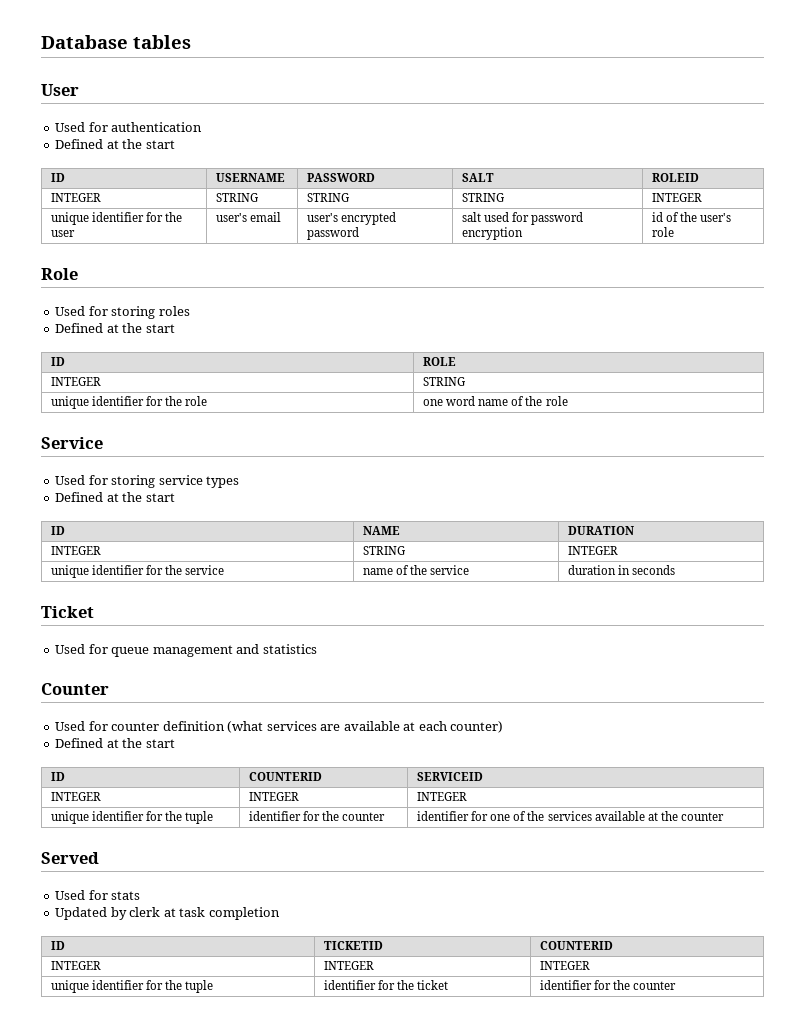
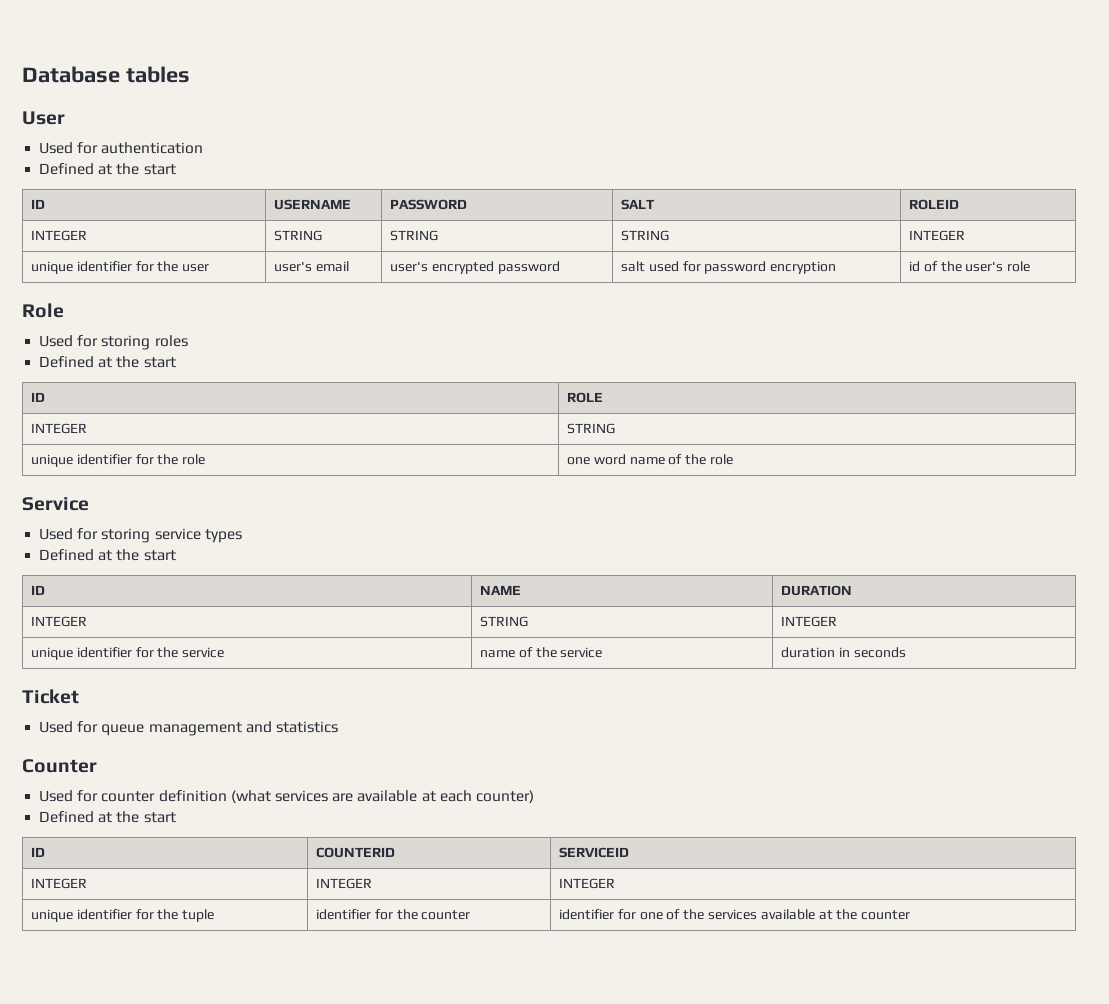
- Served
- Used for stats
- Updated by clerk at task completion
- ID | TICKETID | COUNTERID
- INTEGER | INTEGER | INTEGER
- unique identifier for the tuple | identifier for the ticket | identifier for the counter

